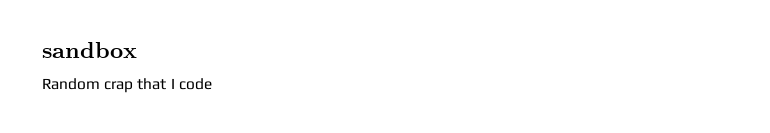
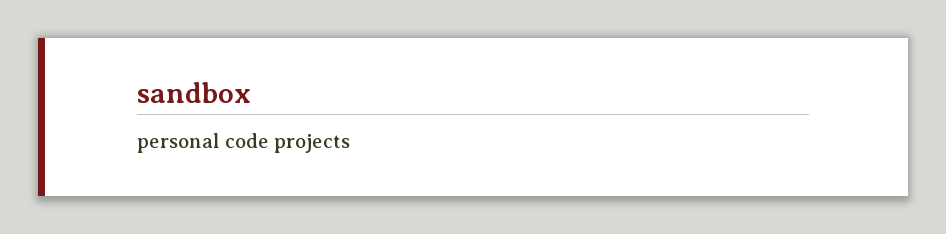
- Random crap that I code
+ personal code projects

